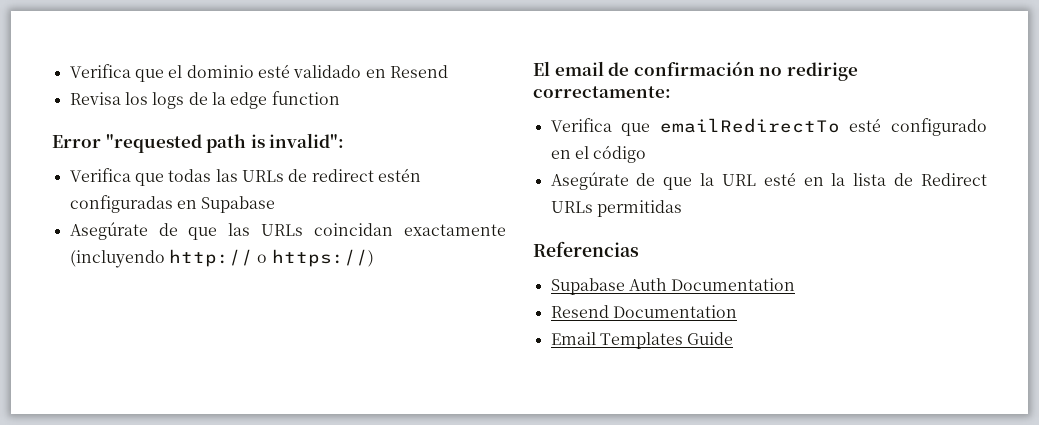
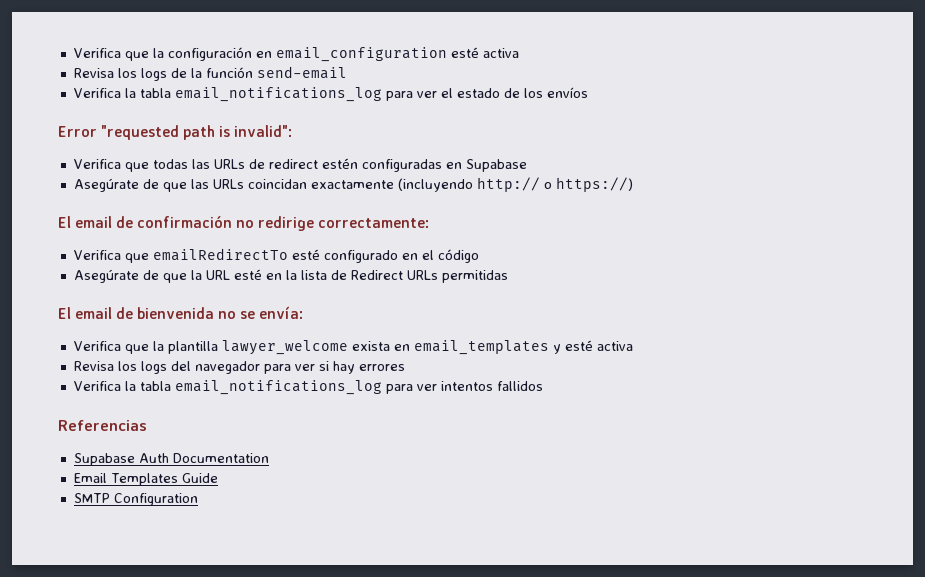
- Verifica que el dominio esté validado en Resend
+ Verifica que la configuración en email_configuration esté activa
- Revisa los logs de la edge function
+ Revisa los logs de la función send-email
+ Verifica la tabla email_notifications_log para ver el estado de los envíos
+ El email de bienvenida no se envía:
+ Verifica que la plantilla lawyer_welcome exista en email_templates y esté activa
+ Revisa los logs del navegador para ver si hay errores
+ Verifica la tabla email_notifications_log para ver intentos fallidos
- Resend Documentation
+ SMTP Configuration

